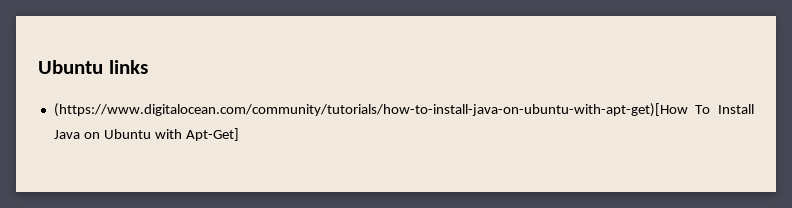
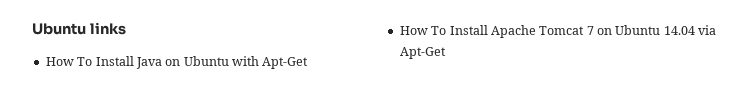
- (https://www.digitalocean.com/community/tutorials/how-to-install-java-on-ubuntu-with-apt-get)[How To Install Java on Ubuntu with Apt-Get]
+ How To Install Java on Ubuntu with Apt-Get
+ How To Install Apache Tomcat 7 on Ubuntu 14.04 via Apt-Get

